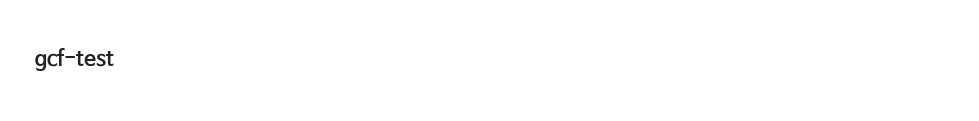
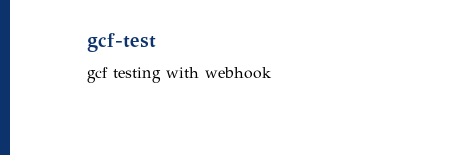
+ gcf testing with webhook

